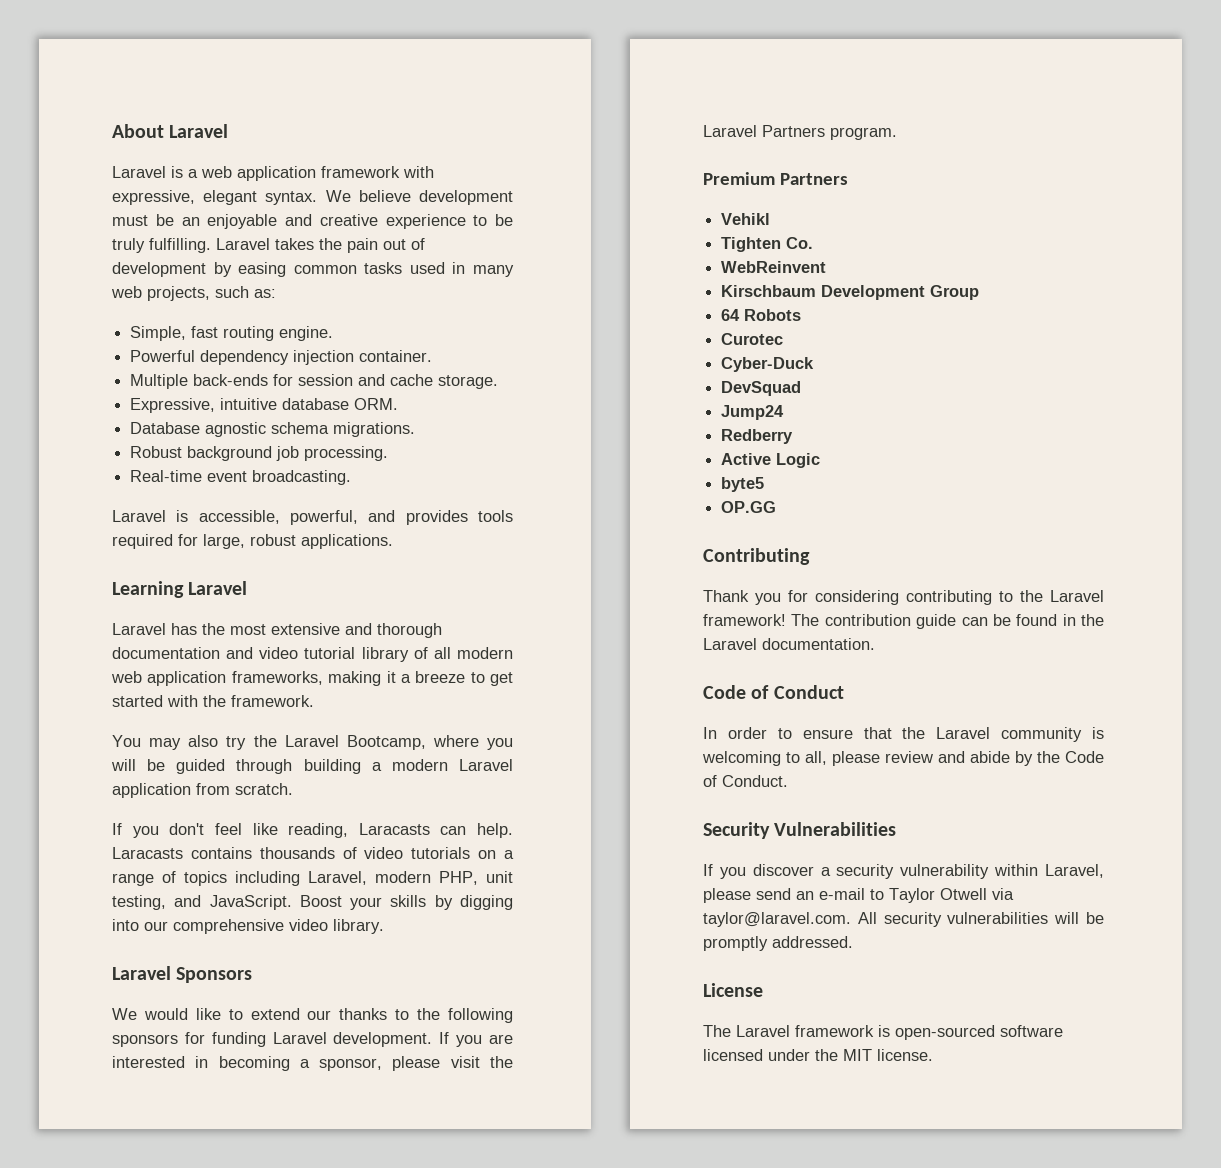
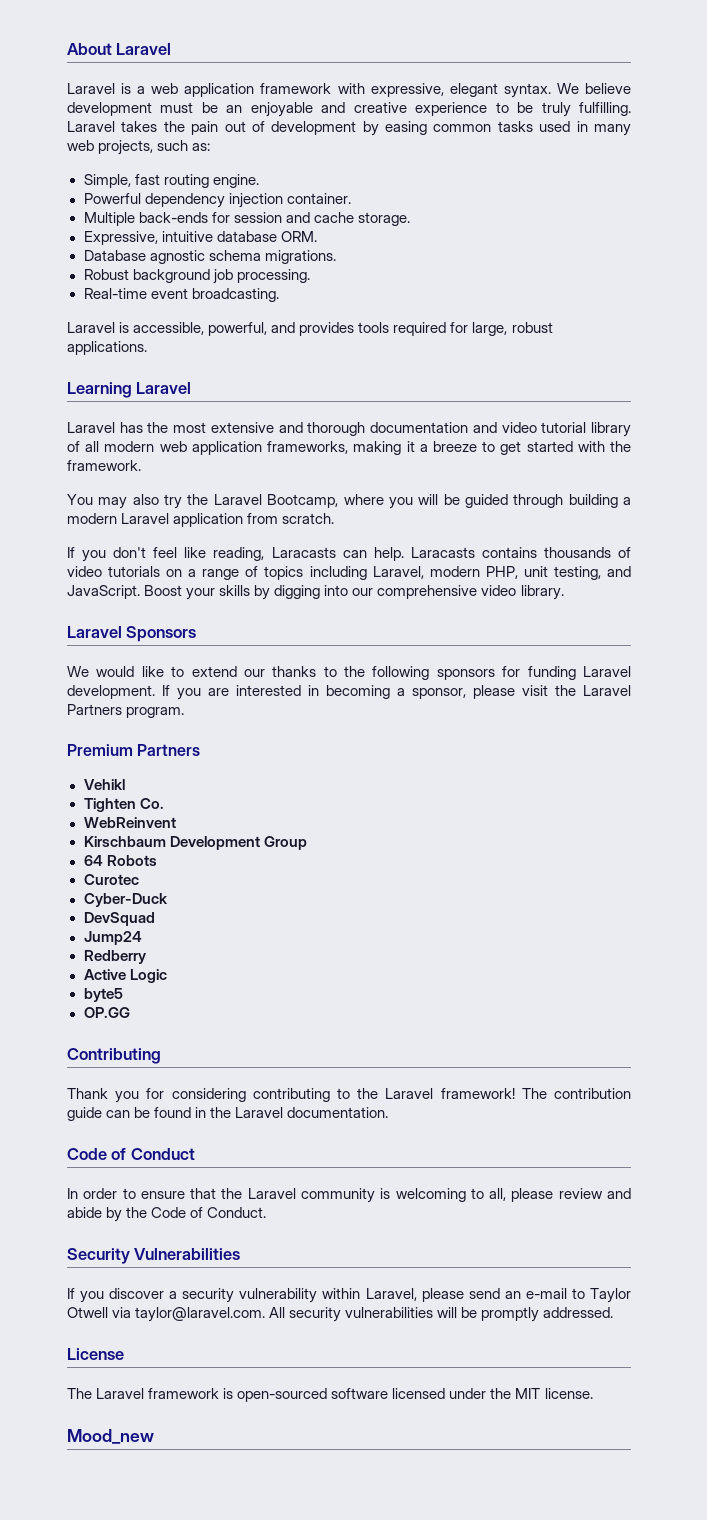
+ Mood_new

